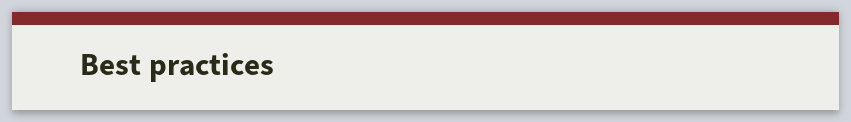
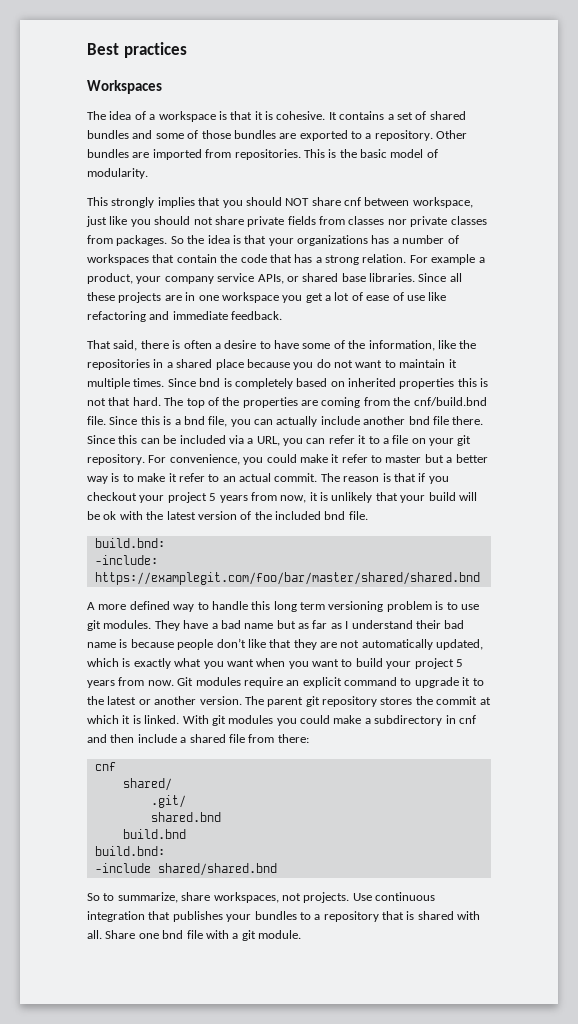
+ Workspaces
+ The idea of a workspace is that it is cohesive. It contains a set of shared bundles and some of those bundles are exported to a repository. Other bundles are imported from repositories. This is the basic model of modularity.
+ This strongly implies that you should NOT share cnf between workspace, just like you should not share private fields from classes nor private classes from packages. So the idea is that your organizations has a number of workspaces that contain the code that has a strong relation. For example a product, your company service APIs, or shared base libraries. Since all these projects are in one workspace you get a lot of ease of use like refactoring and immediate feedback.
+ That said, there is often a desire to have some of the information, like the repositories in a shared place because you do not want to maintain it multiple times. Since bnd is completely based on inherited properties this is not that hard. The top of the properties are coming from the cnf/build.bnd file. Since this is a bnd file, you can actually include another bnd file there. Since this can be included via a URL, you can refer it to a file on your git repository. For convenience, you could make it refer to master but a better way is to make it refer to an actual commit. The reason is that if you checkout your project 5 years from now, it is unlikely that your build will be ok with the latest version of the included bnd file.
+ build.bnd:
+ -include: https://examplegit.com/foo/bar/master/shared/shared.bnd
+ A more defined way to handle this long term versioning problem is to use git modules. They have a bad name but as far as I understand their bad name is because people don’t like that they are not automatically updated, which is exactly what you want when you want to build your project 5 years from now. Git modules require an explicit command to upgrade it to the latest or another version. The parent git repository stores the commit at which it is linked. With git modules you could make a subdirectory in cnf and then include a shared file from there:
+ cnf
+ shared/
+ .git/
+ shared.bnd
+ build.bnd
+ build.bnd:
+ -include shared/shared.bnd
+ So to summarize, share workspaces, not projects. Use continuous integration that publishes your bundles to a repository that is shared with all. Share one bnd file with a git module.

